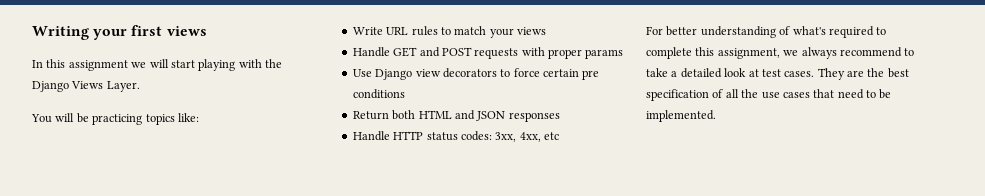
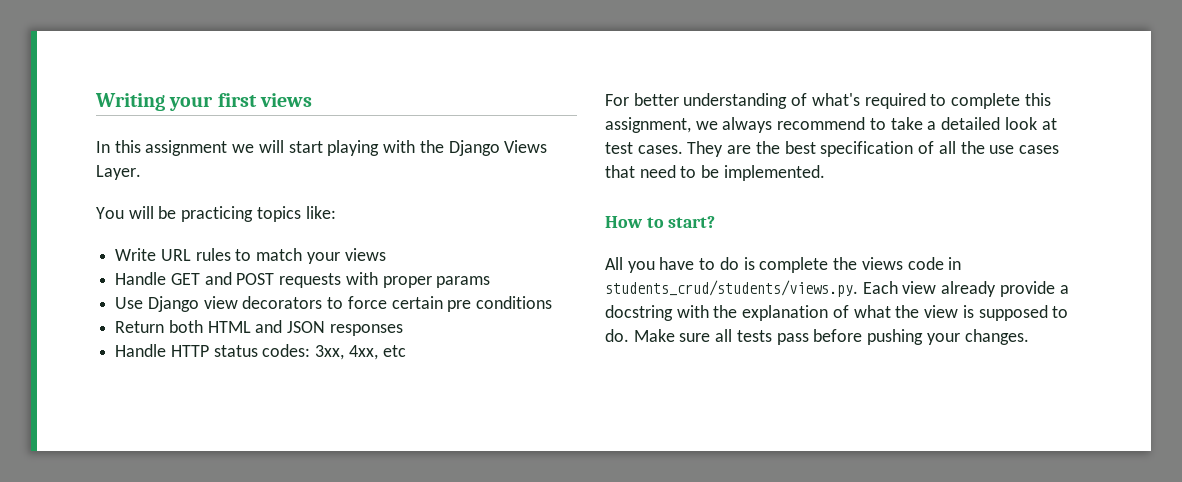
+ How to start?
+ All you have to do is complete the views code in students_crud/students/views.py. Each view already provide a docstring with the explanation of what the view is supposed to do. Make sure all tests pass before pushing your changes.

